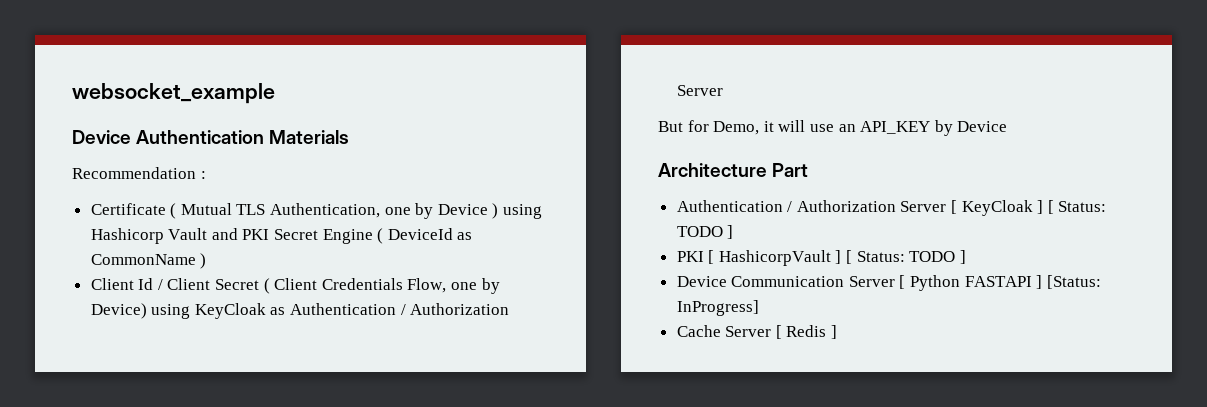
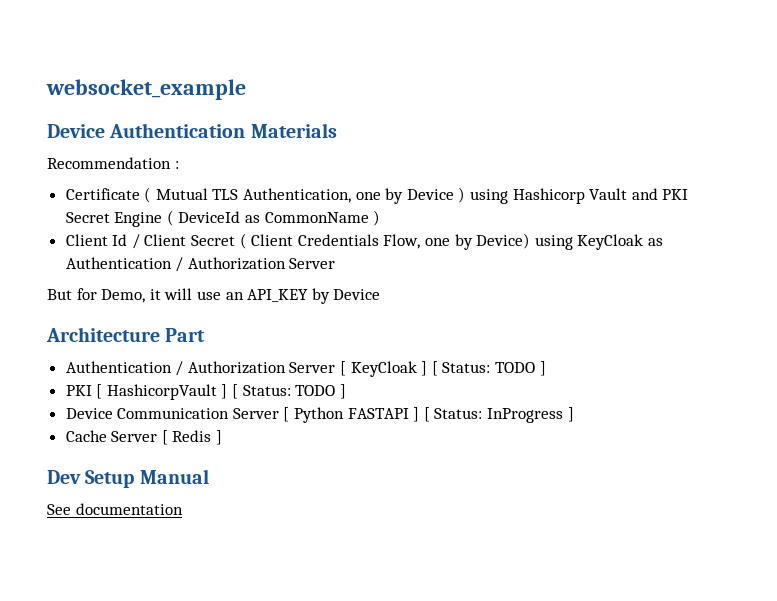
- Device Communication Server [ Python FASTAPI ] [Status: InProgress]
+ Device Communication Server [ Python FASTAPI ] [ Status: InProgress ]
+ Dev Setup Manual
+ See documentation

